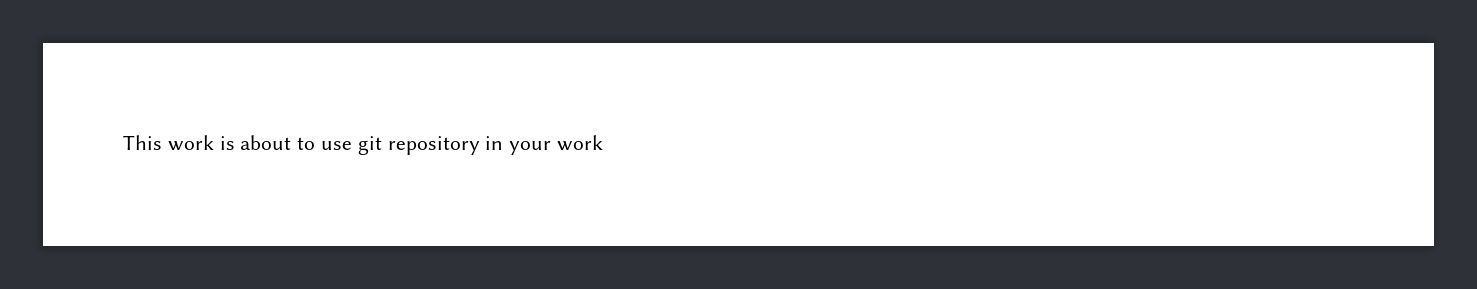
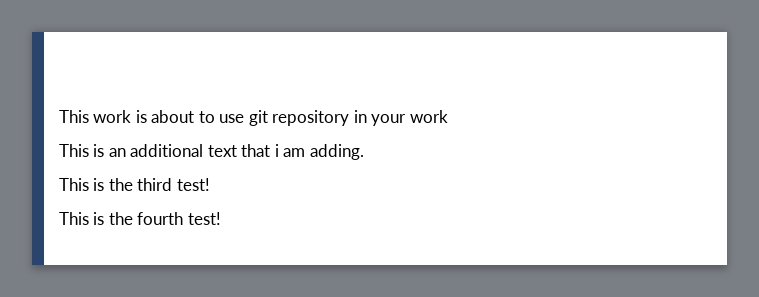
+ This is an additional text that i am adding.
+ This is the third test!
+ This is the fourth test!

